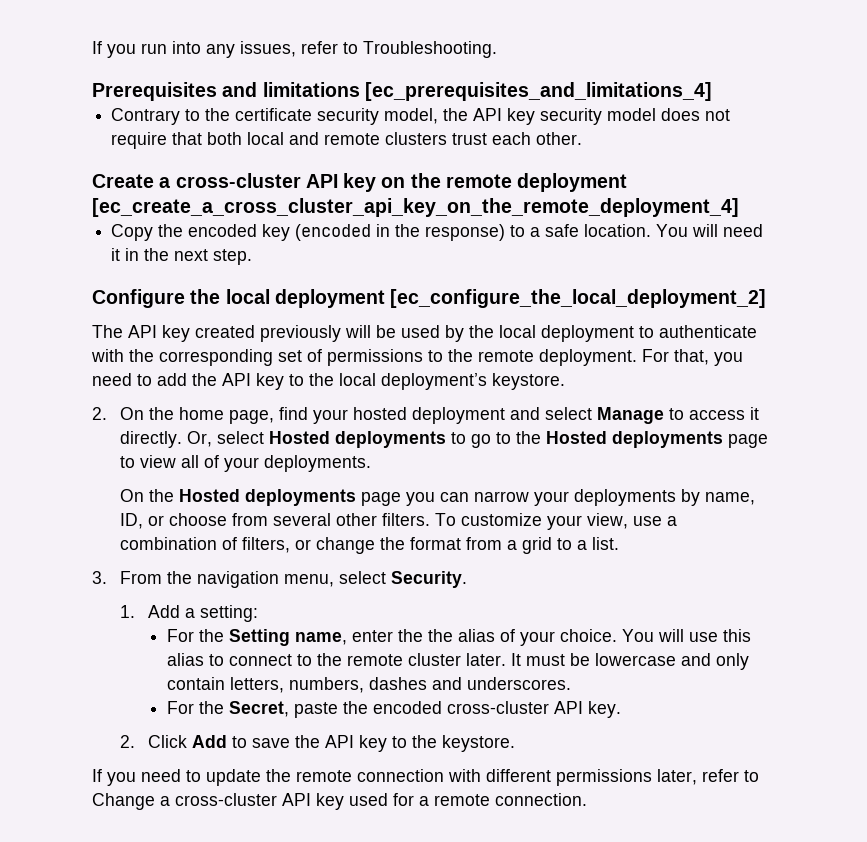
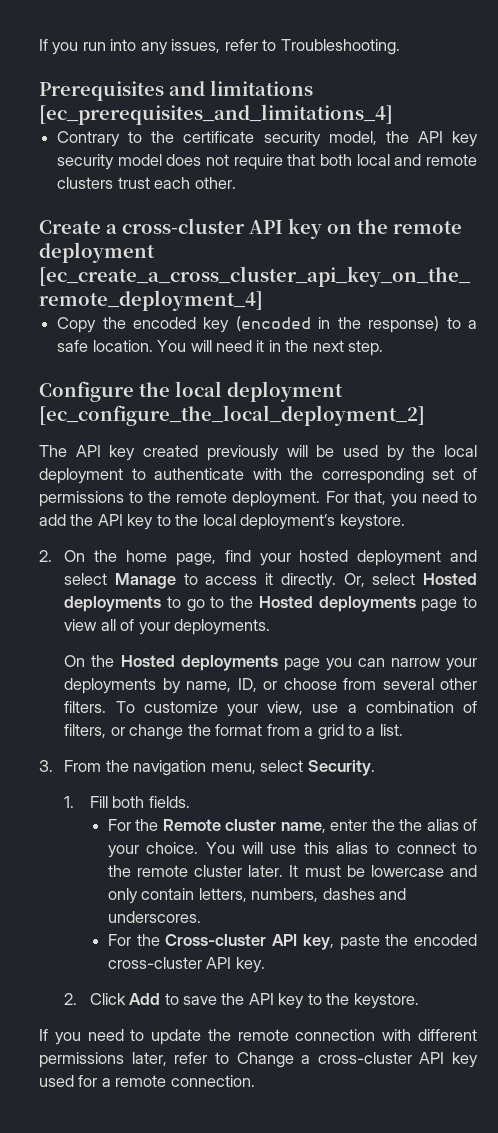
- 1. Add a setting:
- For the Setting name, enter the the alias of your choice.
+ 1. Fill both fields.
+ For the Remote cluster name, enter the the alias of your choice.
- For the Secret, paste the encoded cross-cluster API key.
+ For the Cross-cluster API key, paste the encoded cross-cluster API key.

